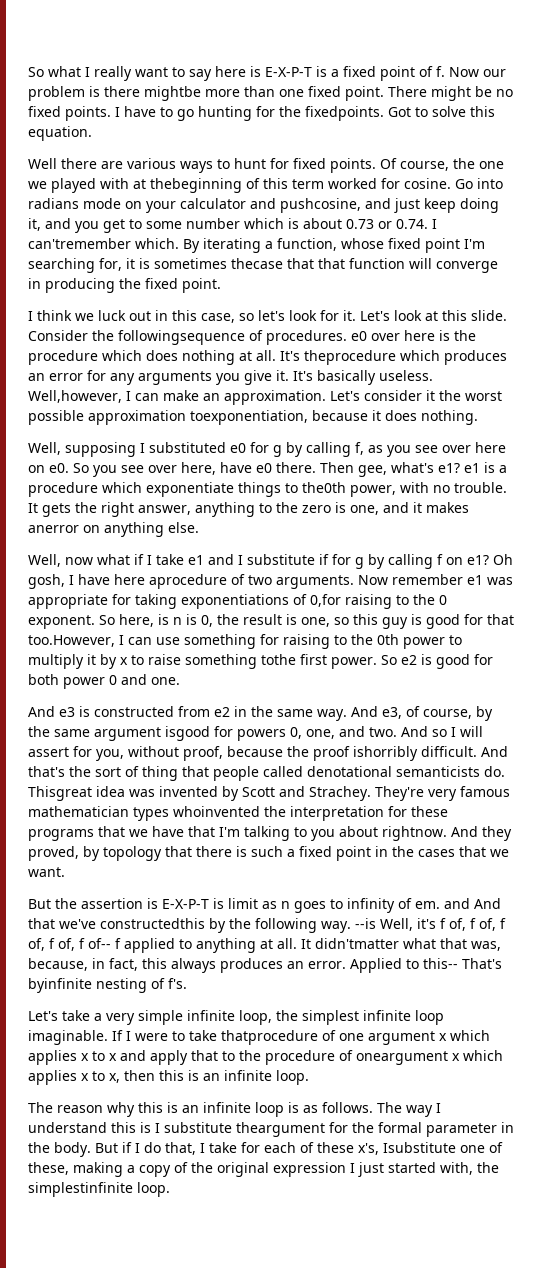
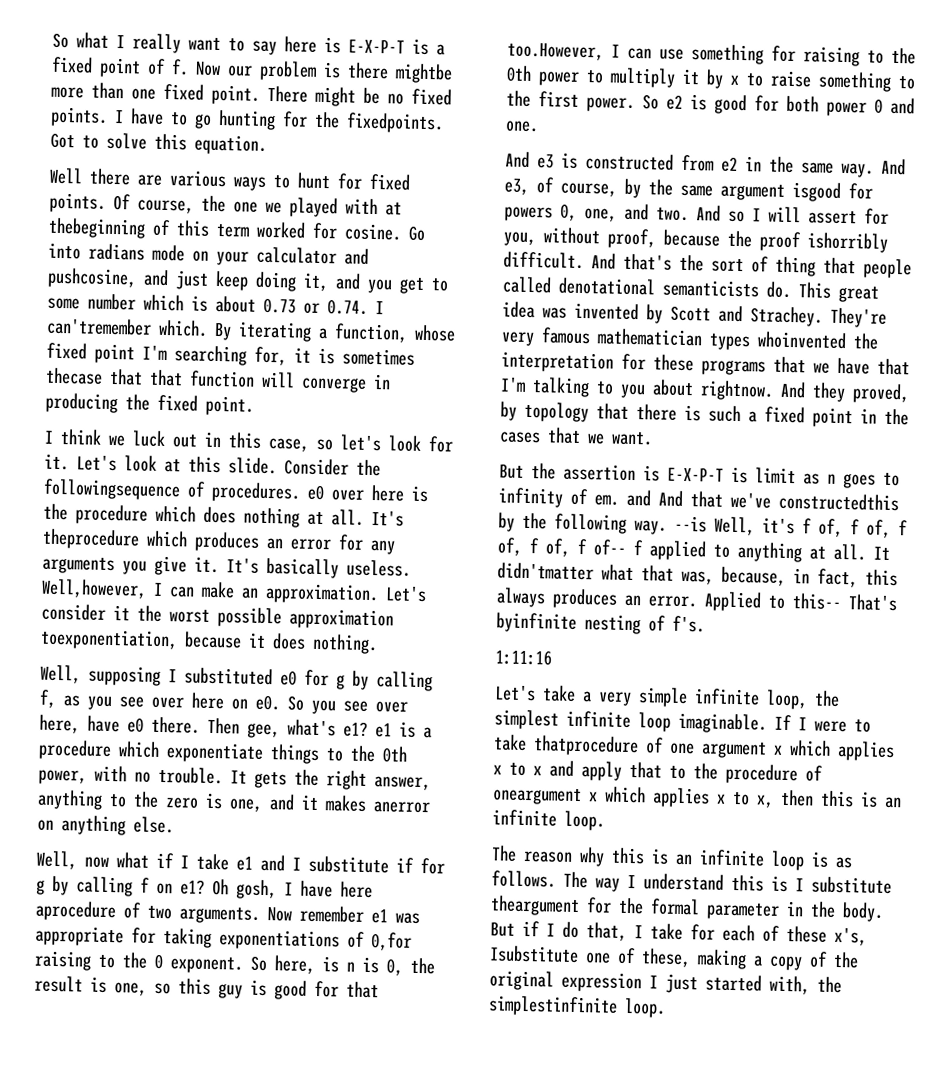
- Then gee, what's e1? e1 is a procedure which exponentiate things to the0th power, with no trouble.
+ Then gee, what's e1? e1 is a procedure which exponentiate things to the 0th power, with no trouble.
- So here, is n is 0, the result is one, so this guy is good for that too.However, I can use something for raising to the 0th power to multiply it by x to raise something tothe first power.
+ So here, is n is 0, the result is one, so this guy is good for that too.However, I can use something for raising to the 0th power to multiply it by x to raise something to the first power.
- Thisgreat idea was invented by Scott and Strachey.
+ This great idea was invented by Scott and Strachey.
+ 1:11:16

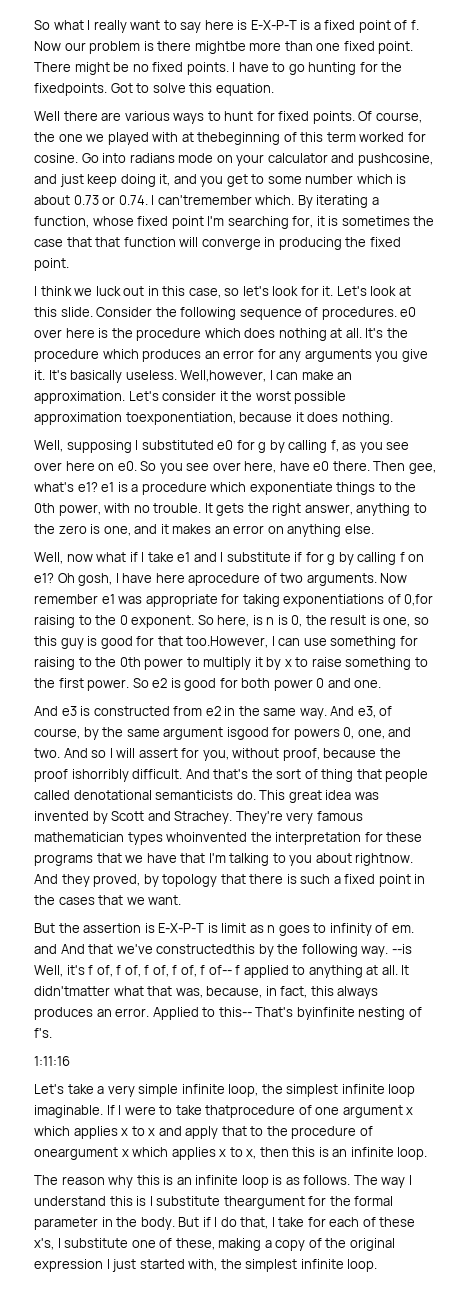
- By iterating a function, whose fixed point I'm searching for, it is sometimes thecase that that function will converge in producing the fixed point.
+ By iterating a function, whose fixed point I'm searching for, it is sometimes the case that that function will converge in producing the fixed point.
- Consider the followingsequence of procedures. e0 over here is the procedure which does nothing at all.
+ Consider the following sequence of procedures. e0 over here is the procedure which does nothing at all.
- It's theprocedure which produces an error for any arguments you give it.
+ It's the procedure which produces an error for any arguments you give it.
- It gets the right answer, anything to the zero is one, and it makes anerror on anything else.
+ It gets the right answer, anything to the zero is one, and it makes an error on anything else.
- But if I do that, I take for each of these x's, Isubstitute one of these, making a copy of the original expression I just started with, the simplestinfinite loop.
+ But if I do that, I take for each of these x's, I substitute one of these, making a copy of the original expression I just started with, the simplest infinite loop.

